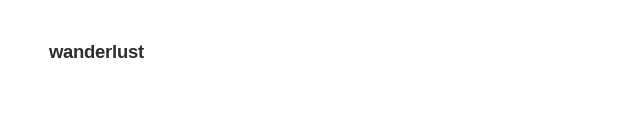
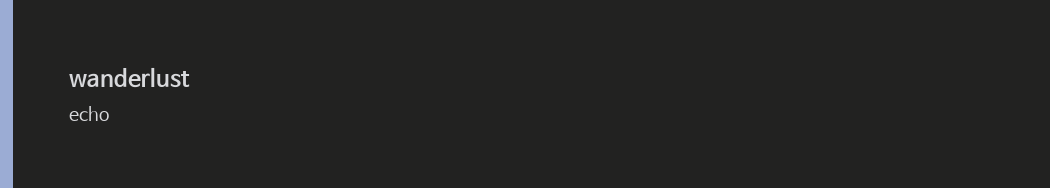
+ echo

